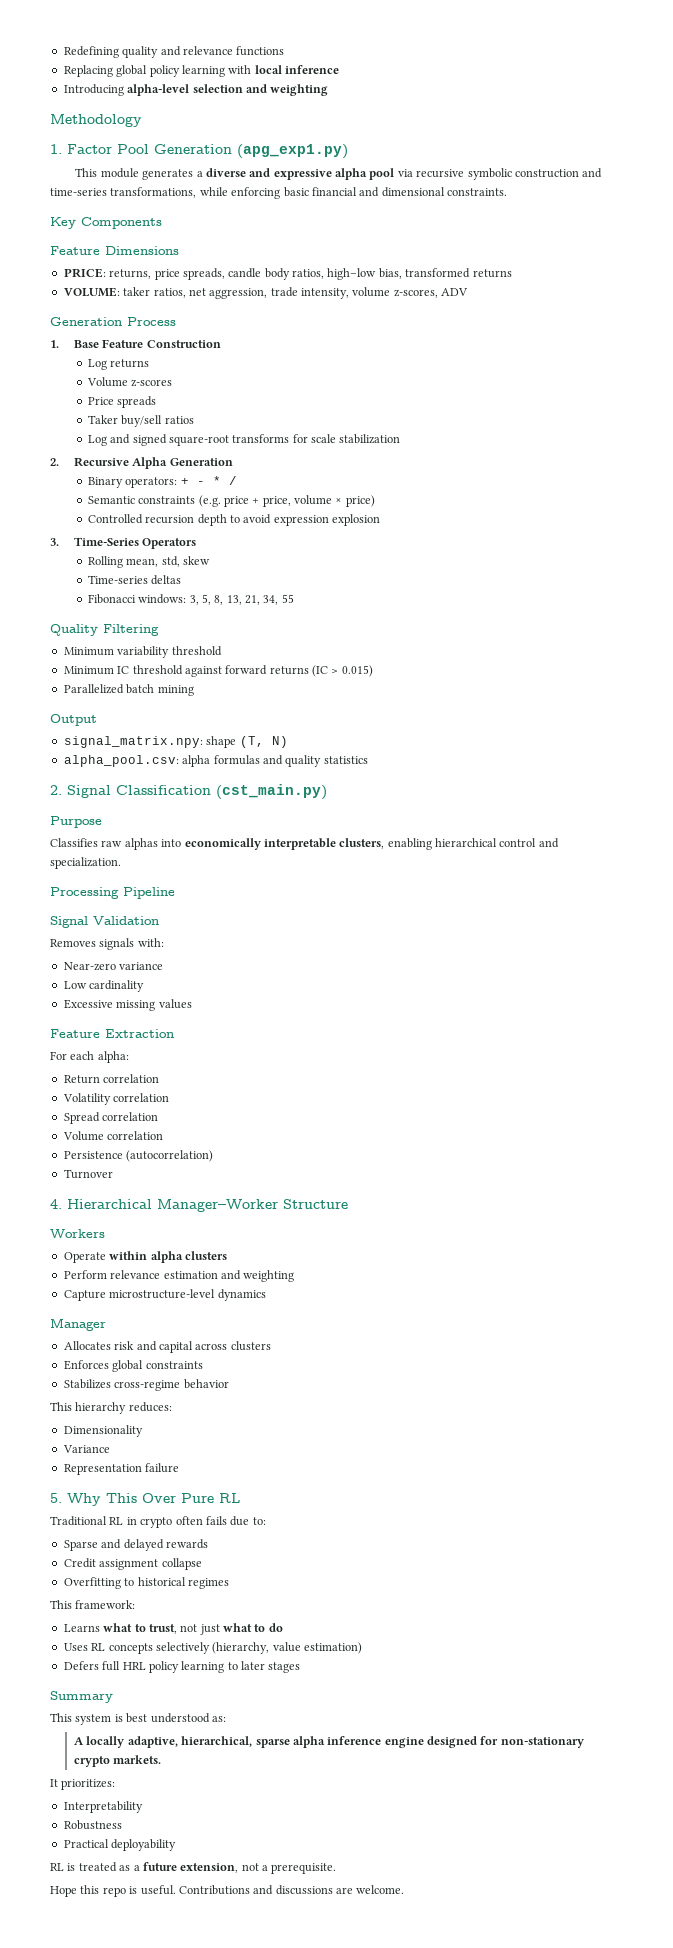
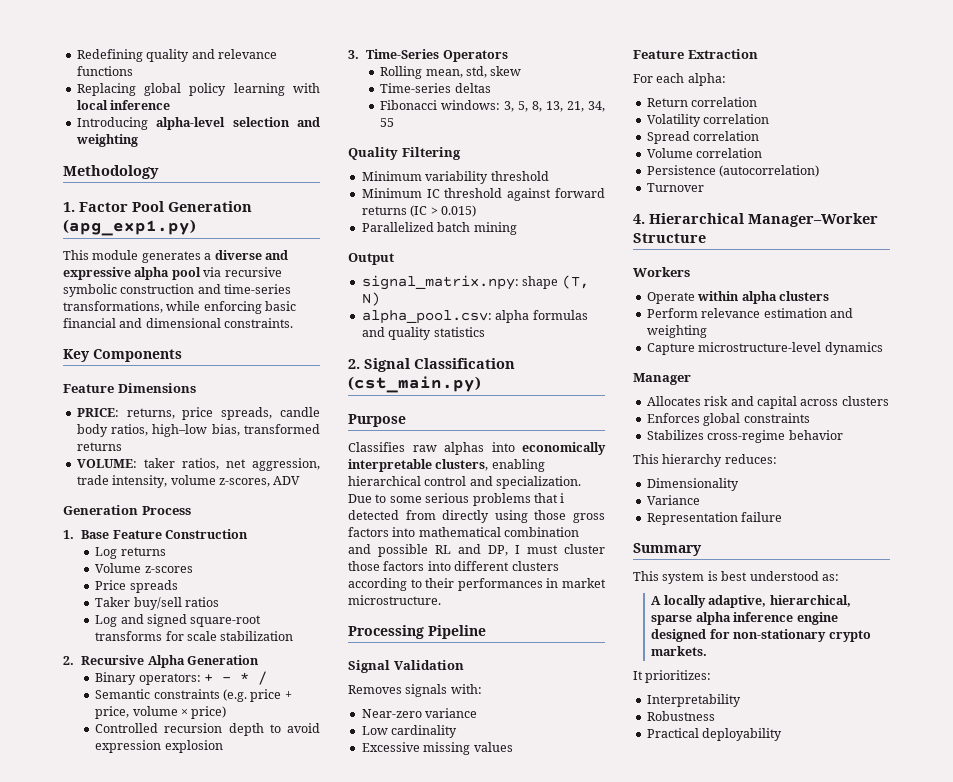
+ Due to some serious problems that i detected from directly using those gross factors into mathematical combination and possible RL and DP, I must cluster those factors into different clusters according to their performances in market microstructure.
- 5. Why This Over Pure RL
- Traditional RL in crypto often fails due to:
- Sparse and delayed rewards
- Credit assignment collapse
- Overfitting to historical regimes
- This framework:
- Learns what to trust, not just what to do
- Uses RL concepts selectively (hierarchy, value estimation)
- Defers full HRL policy learning to later stages
- RL is treated as a future extension, not a prerequisite.
- Hope this repo is useful. Contributions and discussions are welcome.

